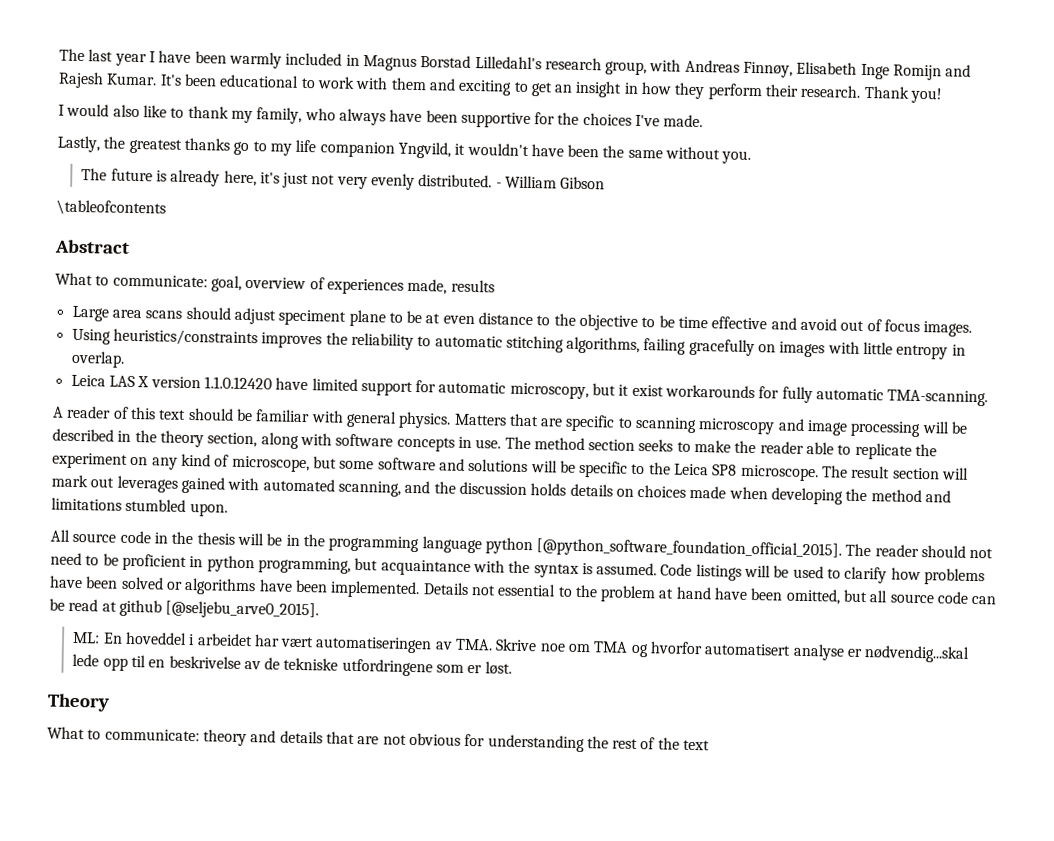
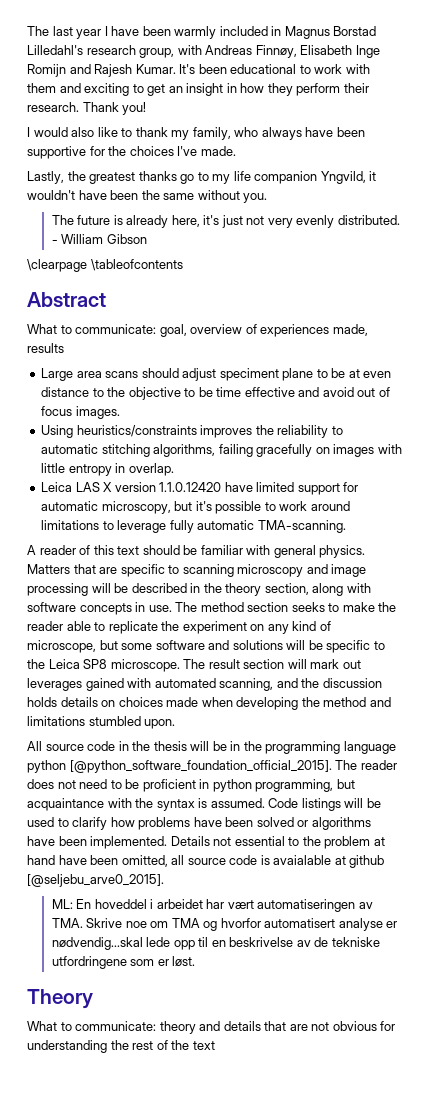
- \tableofcontents
+ \clearpage \tableofcontents
- Leica LAS X version 1.1.0.12420 have limited support for automatic microscopy, but it exist workarounds for fully automatic TMA-scanning.
+ Leica LAS X version 1.1.0.12420 have limited support for automatic microscopy, but it's possible to work around limitations to leverage fully automatic TMA-scanning.
- The reader should not need to be proficient in python programming, but acquaintance with the syntax is assumed.
+ The reader does not need to be proficient in python programming, but acquaintance with the syntax is assumed.
- Details not essential to the problem at hand have been omitted, but all source code can be read at github [@seljebu_arve0_2015].
+ Details not essential to the problem at hand have been omitted, all source code is avaialable at github [@seljebu_arve0_2015].

